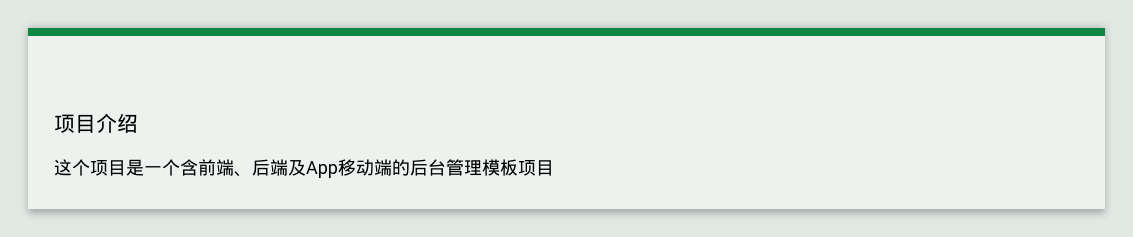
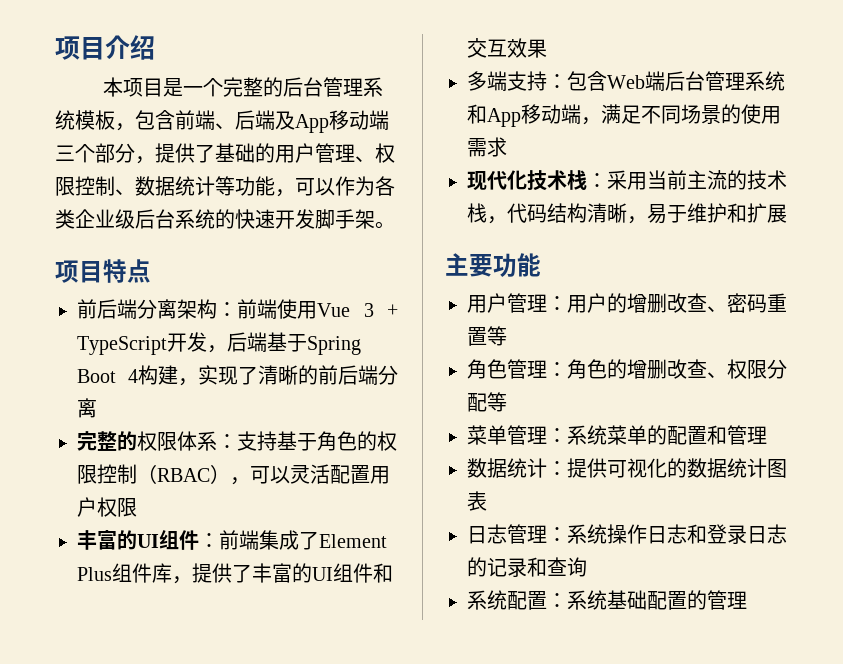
- 这个项目是一个含前端、后端及App移动端的后台管理模板项目
+ 本项目是一个完整的后台管理系统模板，包含前端、后端及App移动端三个部分，提供了基础的用户管理、权限控制、数据统计等功能，可以作为各类企业级后台系统的快速开发脚手架。
+ 项目特点
+ 前后端分离架构：前端使用Vue 3 + TypeScript开发，后端基于Spring Boot 4构建，实现了清晰的前后端分离
+ 完整的权限体系：支持基于角色的权限控制（RBAC），可以灵活配置用户权限
+ 丰富的UI组件：前端集成了Element Plus组件库，提供了丰富的UI组件和交互效果
+ 多端支持：包含Web端后台管理系统和App移动端，满足不同场景的使用需求
+ 现代化技术栈：采用当前主流的技术栈，代码结构清晰，易于维护和扩展
+ 主要功能
+ 用户管理：用户的增删改查、密码重置等
+ 角色管理：角色的增删改查、权限分配等
+ 菜单管理：系统菜单的配置和管理
+ 数据统计：提供可视化的数据统计图表
+ 日志管理：系统操作日志和登录日志的记录和查询
+ 系统配置：系统基础配置的管理

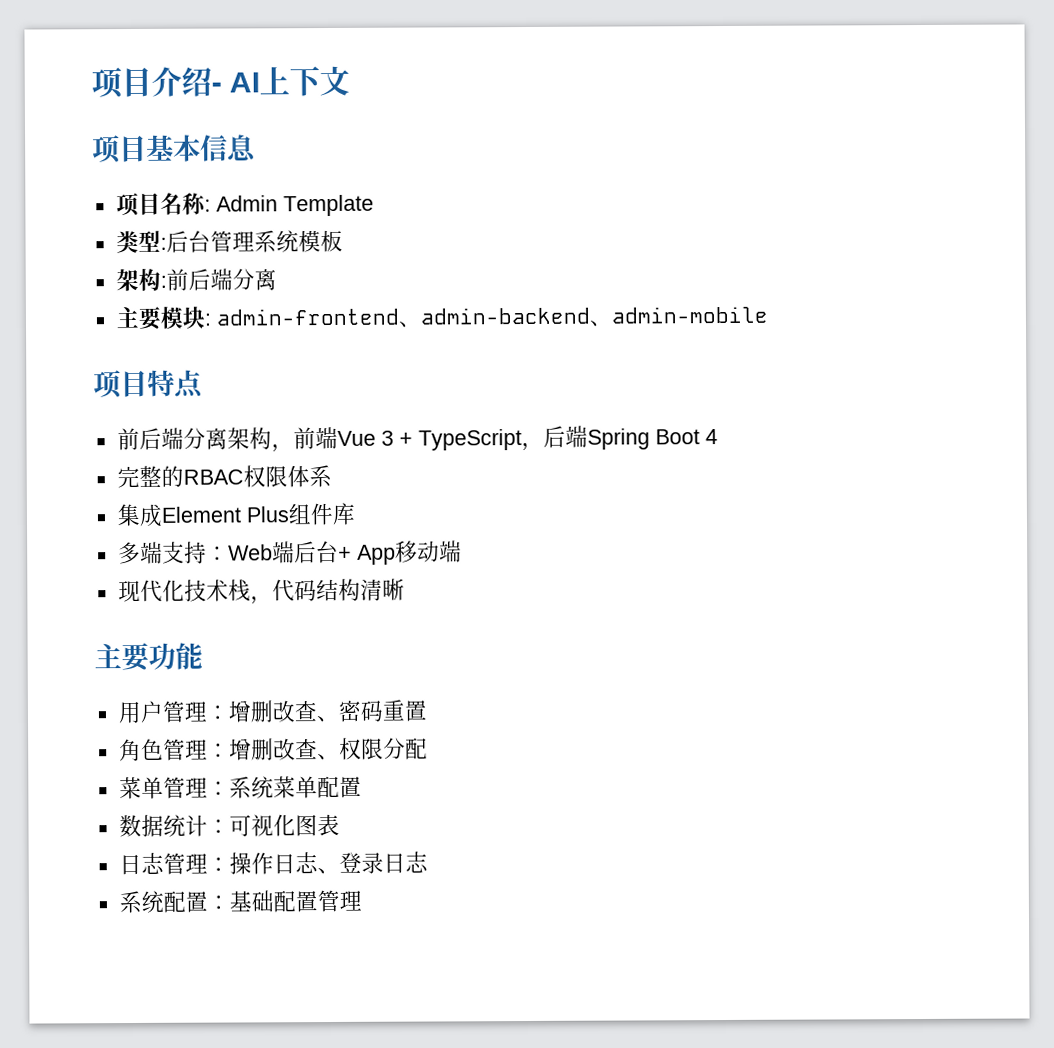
- 项目介绍
- 本项目是一个完整的后台管理系统模板，包含前端、后端及App移动端三个部分，提供了基础的用户管理、权限控制、数据统计等功能，可以作为各类企业级后台系统的快速开发脚手架。
+ 项目介绍- AI上下文
+ 项目基本信息
+ 项目名称: Admin Template
+ 类型:后台管理系统模板
+ 架构:前后端分离
+ 主要模块: admin-frontend、admin-backend、admin-mobile
- 前后端分离架构：前端使用Vue 3 + TypeScript开发，后端基于Spring Boot 4构建，实现了清晰的前后端分离
- 完整的权限体系：支持基于角色的权限控制（RBAC），可以灵活配置用户权限
- 丰富的UI组件：前端集成了Element Plus组件库，提供了丰富的UI组件和交互效果
+ 前后端分离架构，前端Vue 3 + TypeScript，后端Spring Boot 4
+ 完整的RBAC权限体系
+ 集成Element Plus组件库
- 多端支持：包含Web端后台管理系统和App移动端，满足不同场景的使用需求
- 现代化技术栈：采用当前主流的技术栈，代码结构清晰，易于维护和扩展
+ 多端支持：Web端后台+ App移动端
+ 现代化技术栈，代码结构清晰
- 用户管理：用户的增删改查、密码重置等
+ 用户管理：增删改查、密码重置
- 角色管理：角色的增删改查、权限分配等
+ 角色管理：增删改查、权限分配
- 菜单管理：系统菜单的配置和管理
+ 菜单管理：系统菜单配置
- 数据统计：提供可视化的数据统计图表
+ 数据统计：可视化图表
- 日志管理：系统操作日志和登录日志的记录和查询
+ 日志管理：操作日志、登录日志
- 系统配置：系统基础配置的管理
+ 系统配置：基础配置管理

